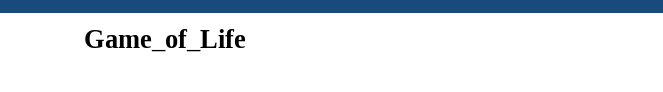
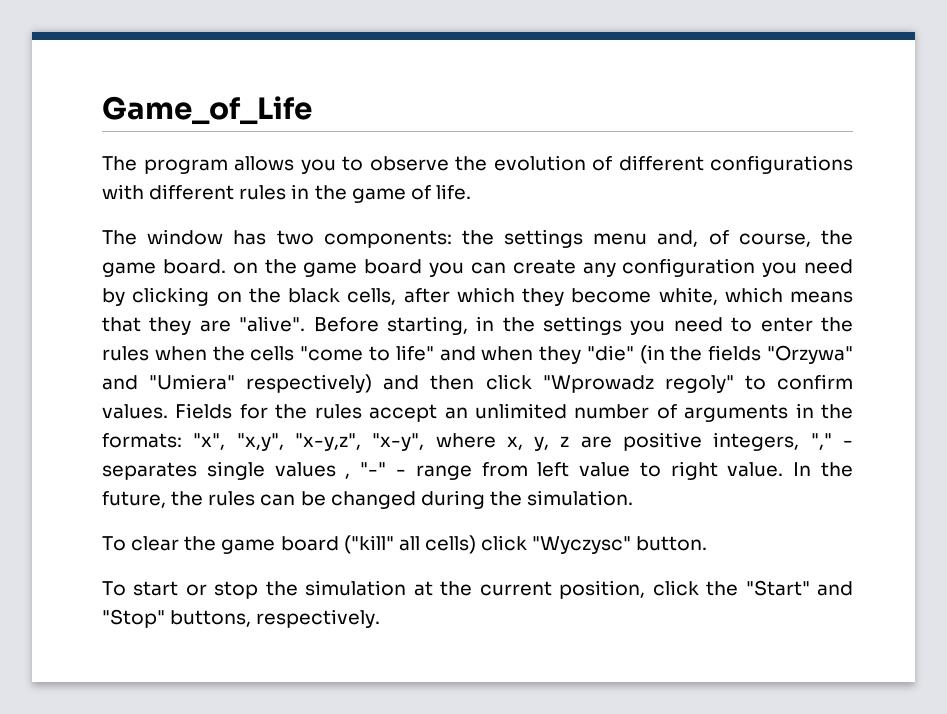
+ The program allows you to observe the evolution of different configurations with different rules in the game of life.
+ The window has two components: the settings menu and, of course, the game board. on the game board you can create any configuration you need by clicking on the black cells, after which they become white, which means that they are "alive". Before starting, in the settings you need to enter the rules when the cells "come to life" and when they "die" (in the fields "Orzywa" and "Umiera" respectively) and then click "Wprowadz regoly" to confirm values. Fields for the rules accept an unlimited number of arguments in the formats: "x", "x,y", "x-y,z", "x-y", where x, y, z are positive integers, "," - separates single values , "-" - range from left value to right value. In the future, the rules can be changed during the simulation.
+ To clear the game board ("kill" all cells) click "Wyczysc" button.
+ To start or stop the simulation at the current position, click the "Start" and "Stop" buttons, respectively.

